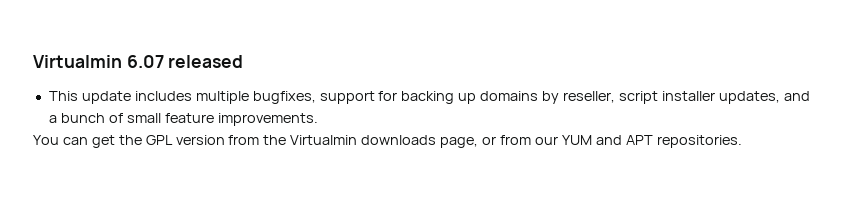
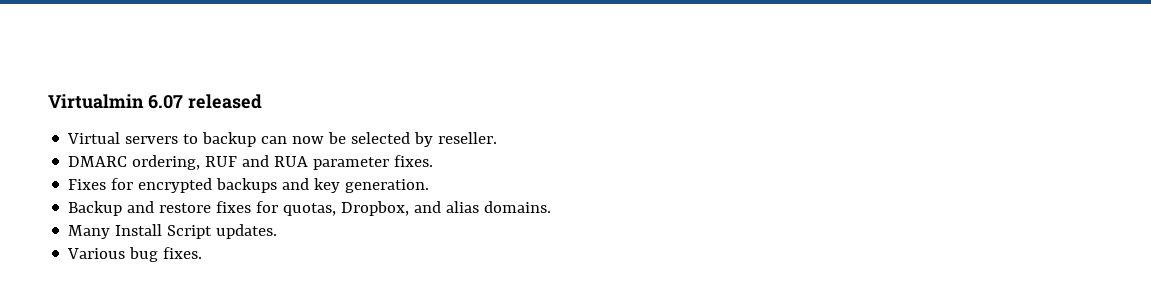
- This update includes multiple bugfixes, support for backing up domains by reseller, script installer updates, and a bunch of small feature improvements.
- You can get the GPL version from the Virtualmin downloads page, or from our YUM and APT repositories.
+ Virtual servers to backup can now be selected by reseller.
+ DMARC ordering, RUF and RUA parameter fixes.
+ Fixes for encrypted backups and key generation.
+ Backup and restore fixes for quotas, Dropbox, and alias domains.
+ Many Install Script updates.
+ Various bug fixes.

